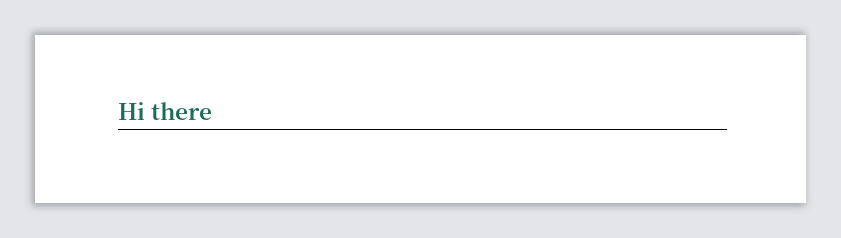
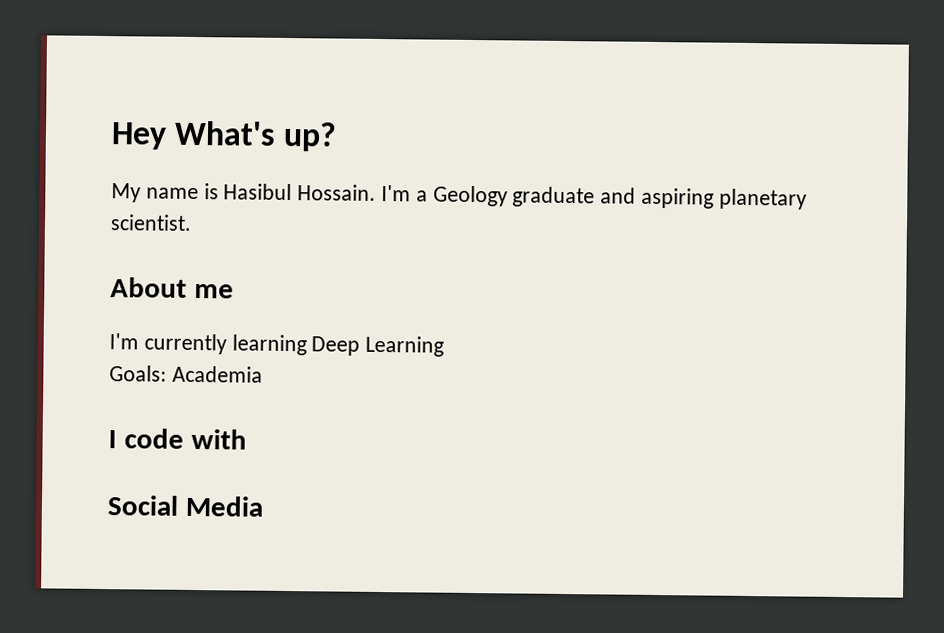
- Hi there
+ Hey What's up?
+ My name is Hasibul Hossain. I'm a Geology graduate and aspiring planetary scientist.
+ About me
+ I'm currently learning Deep Learning
+ Goals: Academia
+ I code with
+ Social Media

